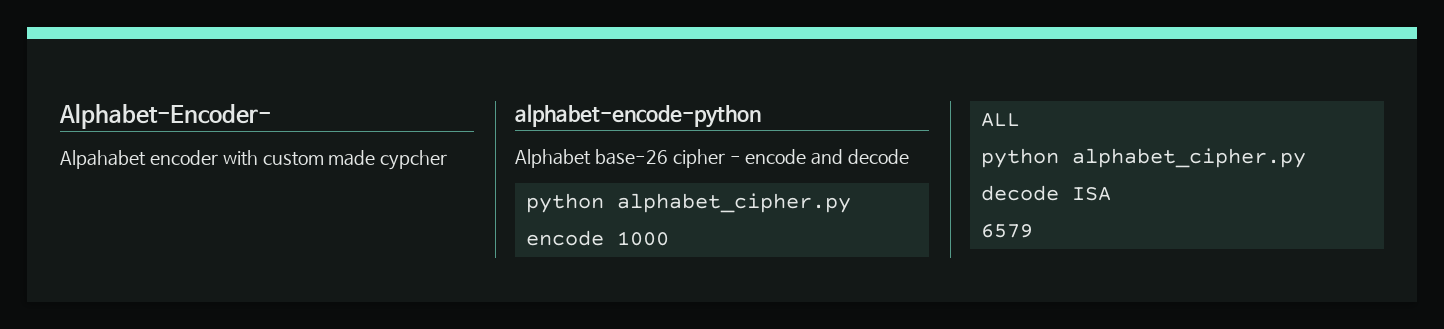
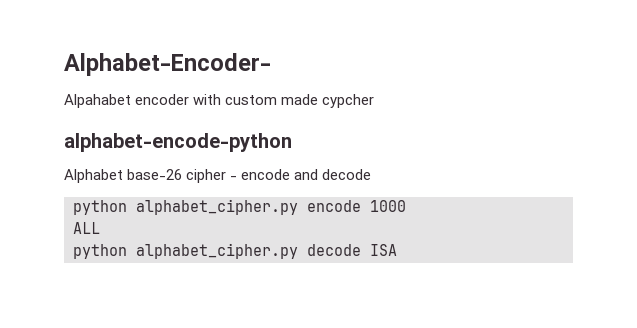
- 6579

